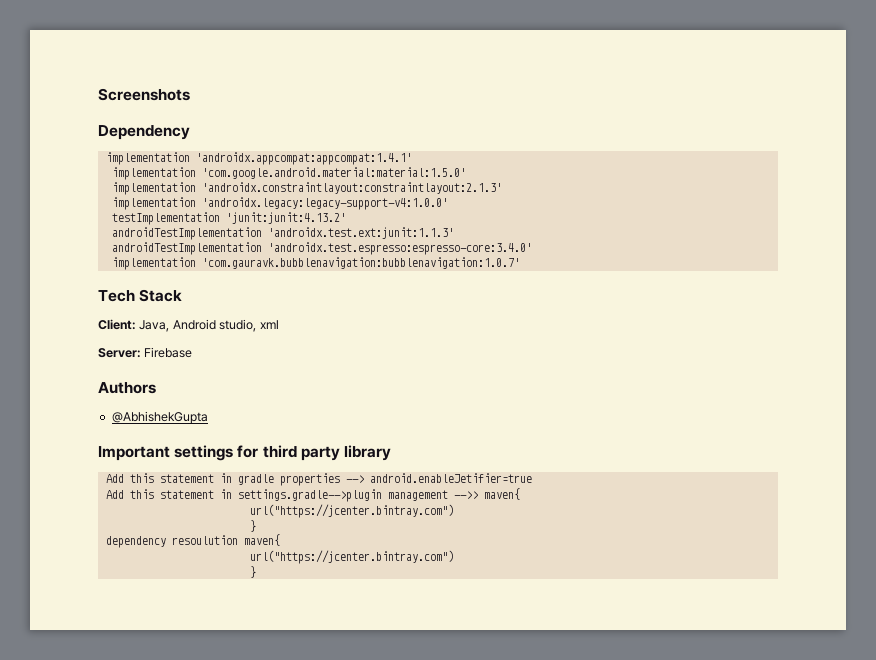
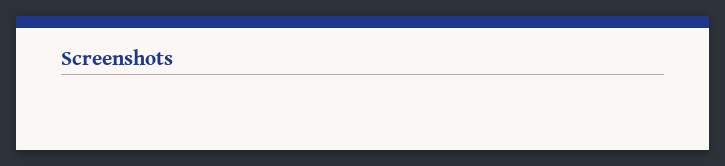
- Dependency
- implementation 'androidx.appcompat:appcompat:1.4.1'
- implementation 'com.google.android.material:material:1.5.0'
- implementation 'androidx.constraintlayout:constraintlayout:2.1.3'
- implementation 'androidx.legacy:legacy-support-v4:1.0.0'
- testImplementation 'junit:junit:4.13.2'
- androidTestImplementation 'androidx.test.ext:junit:1.1.3'
- androidTestImplementation 'androidx.test.espresso:espresso-core:3.4.0'
- implementation 'com.gauravk.bubblenavigation:bubblenavigation:1.0.7'
- Tech Stack
- Client: Java, Android studio, xml
- Server: Firebase
- Authors
- @AbhishekGupta
- Important settings for third party library
- Add this statement in gradle properties --> android.enableJetifier=true
- Add this statement in settings.gradle-->plugin management -->> maven{
- url("https://jcenter.bintray.com")
- }
- dependency resoulution maven{
- url("https://jcenter.bintray.com")
- }

